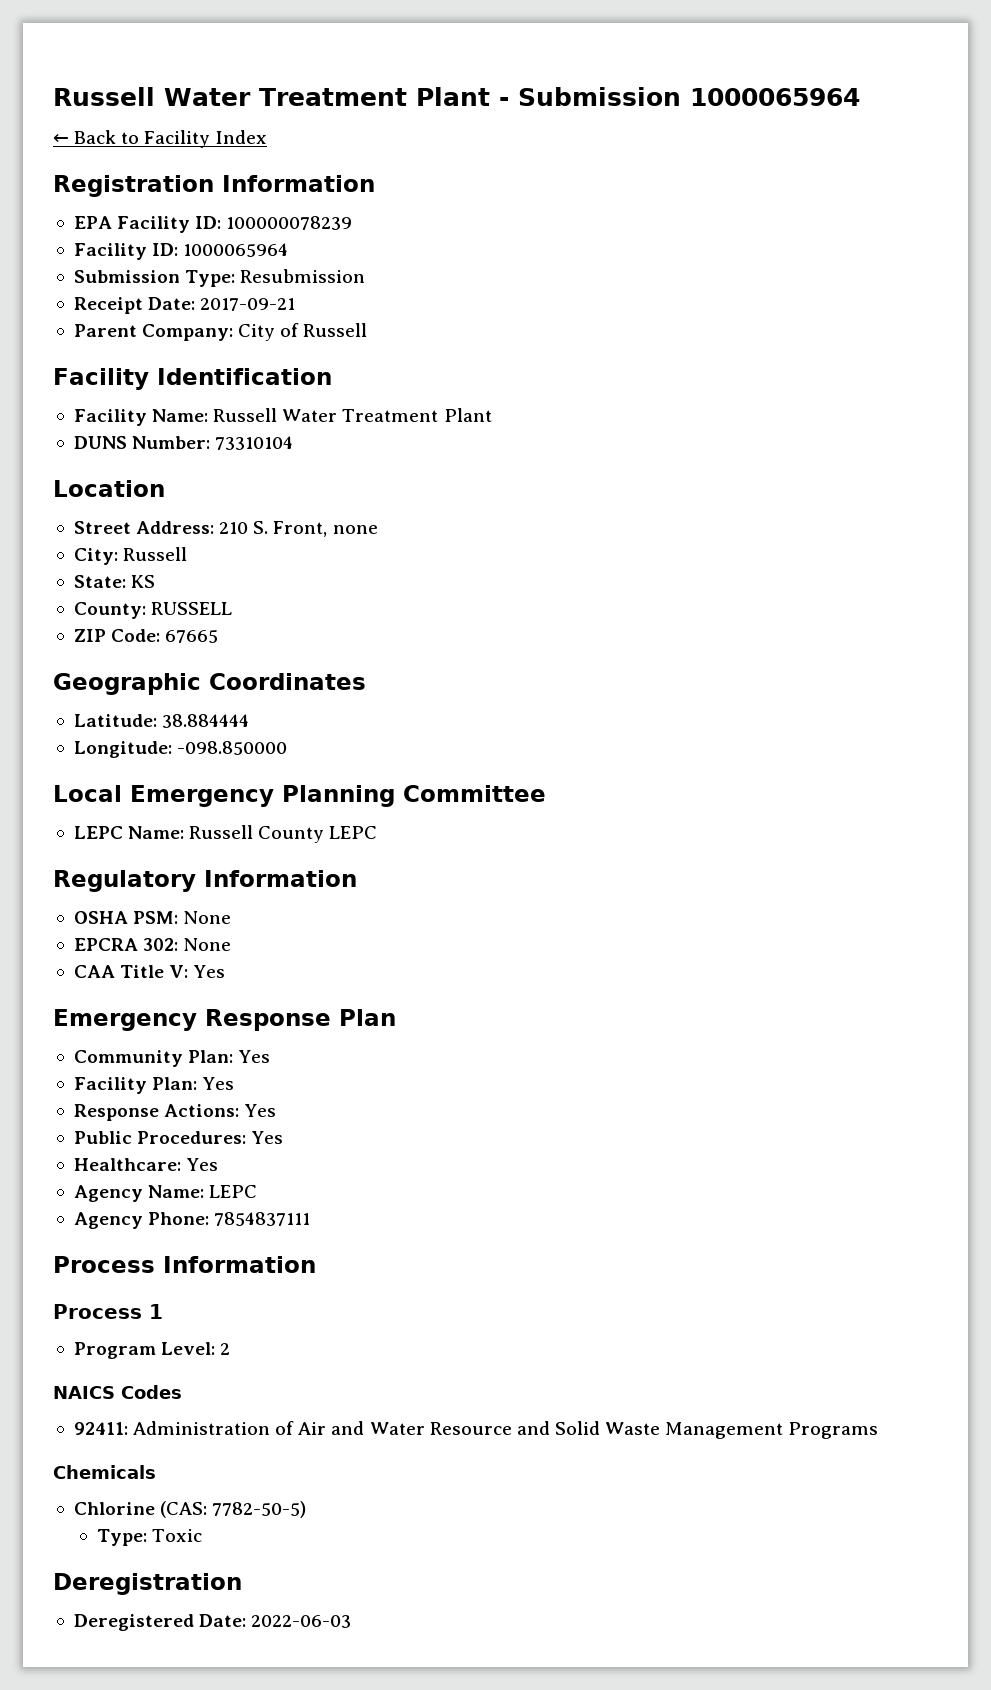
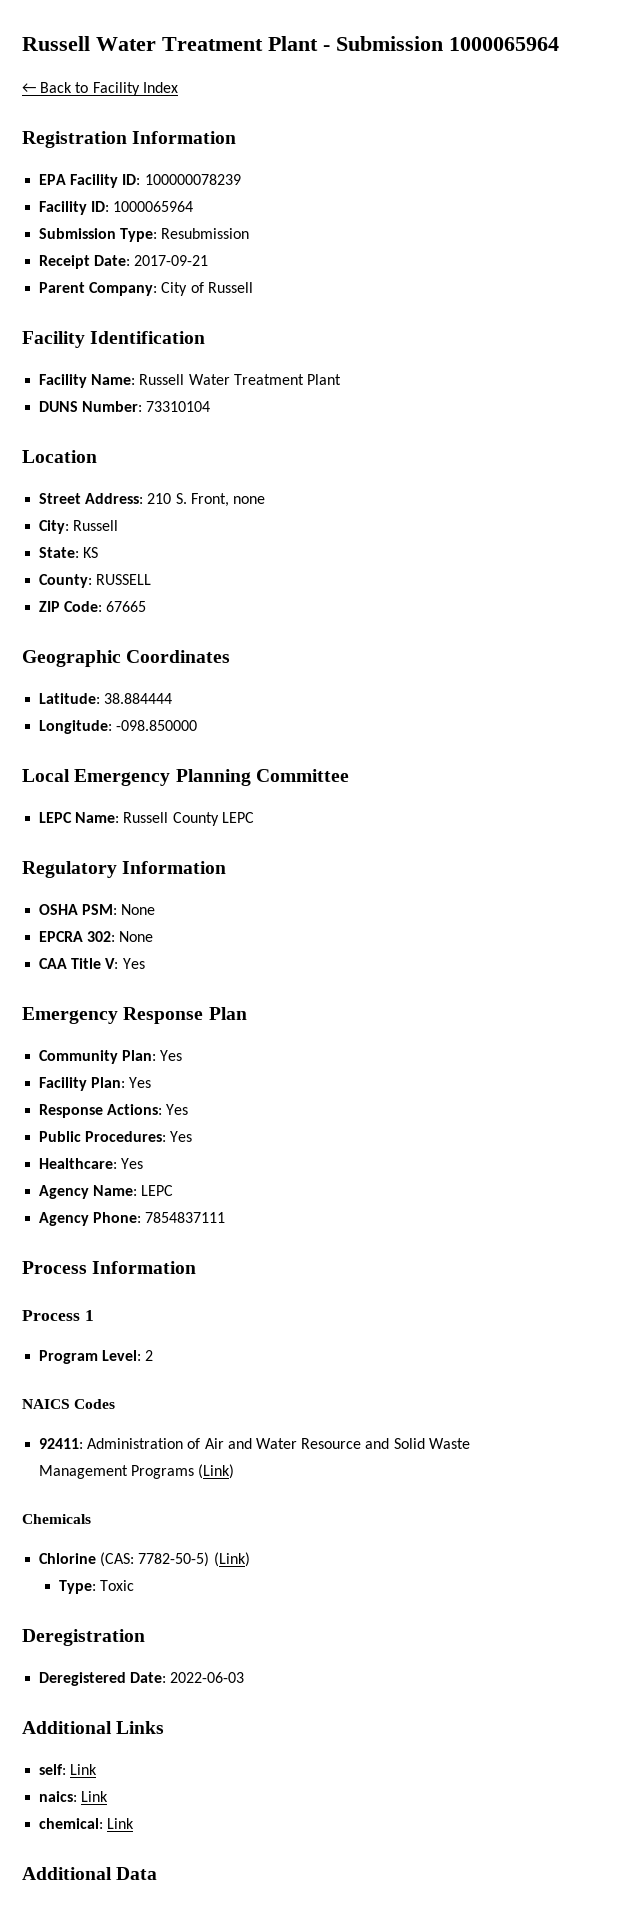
- 92411: Administration of Air and Water Resource and Solid Waste Management Programs
+ 92411: Administration of Air and Water Resource and Solid Waste Management Programs (Link)
- Chlorine (CAS: 7782-50-5)
+ Chlorine (CAS: 7782-50-5) (Link)
+ Additional Links
+ self: Link
+ naics: Link
+ chemical: Link
+ Additional Data

